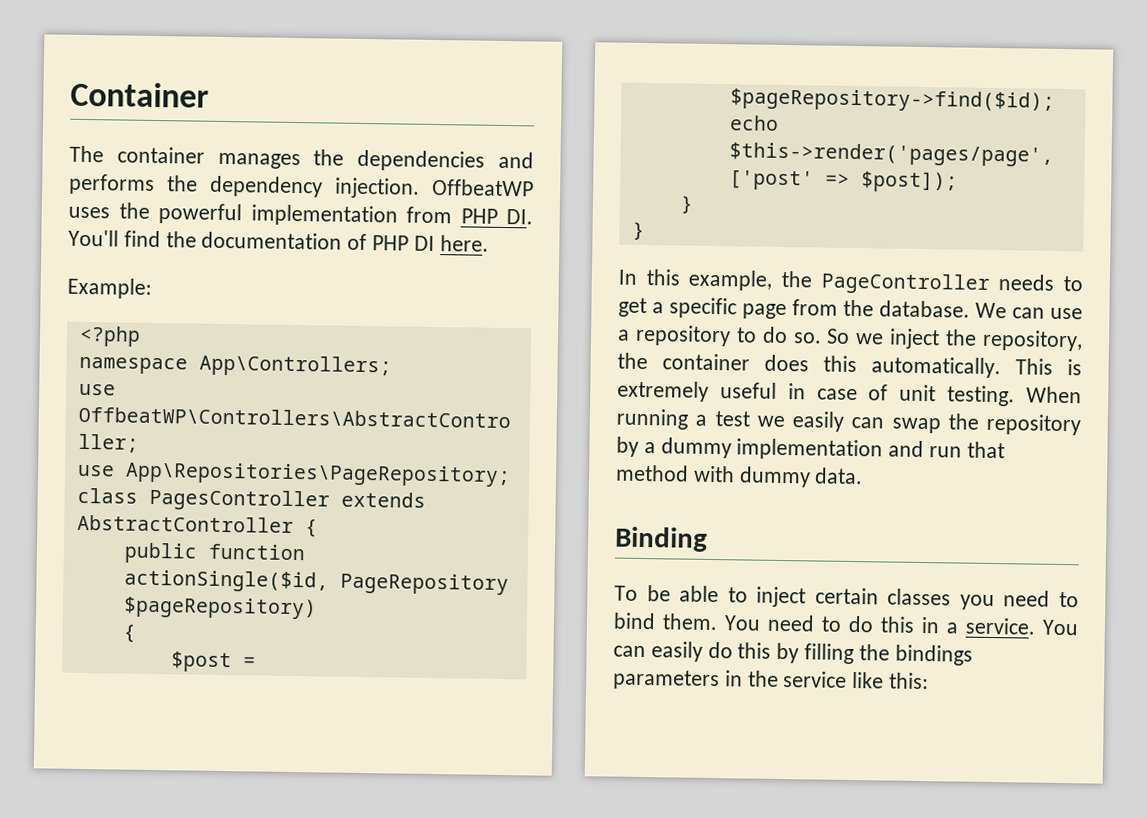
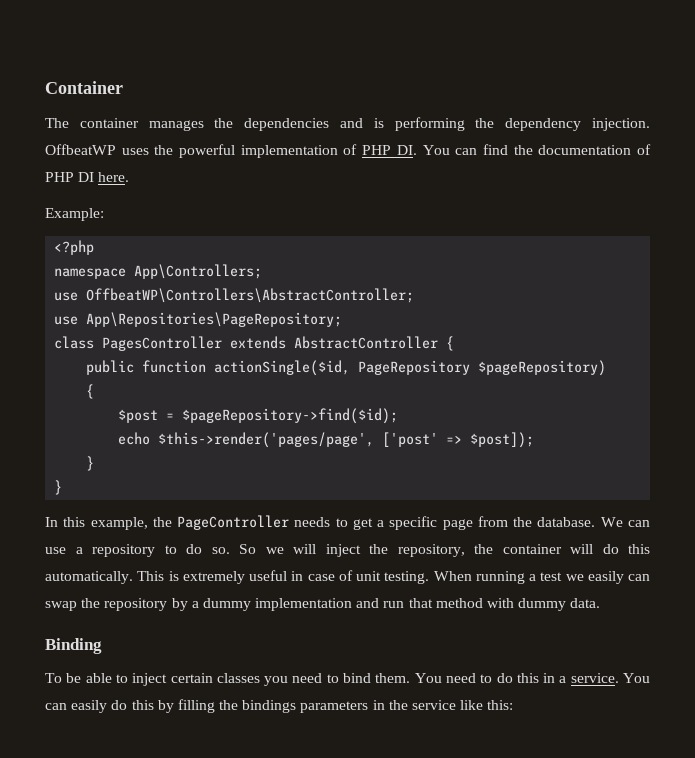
- The container manages the dependencies and performs the dependency injection.
+ The container manages the dependencies and is performing the dependency injection.
- OffbeatWP uses the powerful implementation from PHP DI. You'll find the documentation of PHP DI here.
+ OffbeatWP uses the powerful implementation of PHP DI. You can find the documentation of PHP DI here.
- So we inject the repository, the container does this automatically.
+ So we will inject the repository, the container will do this automatically.

